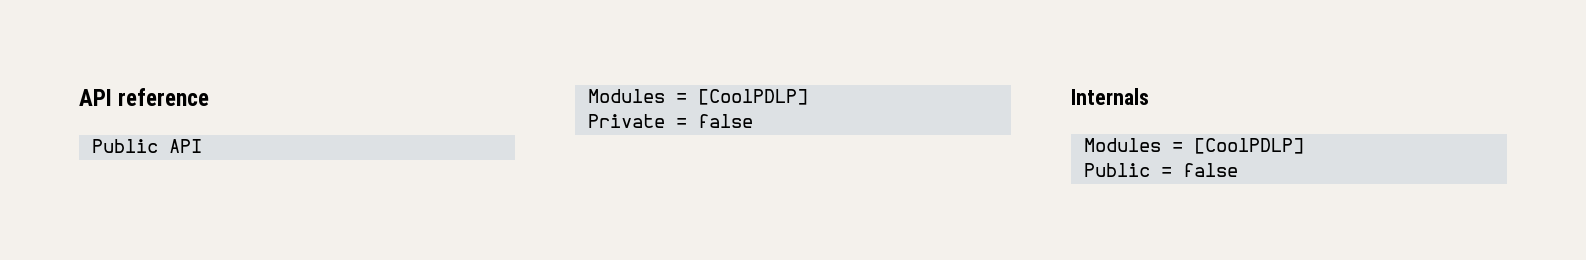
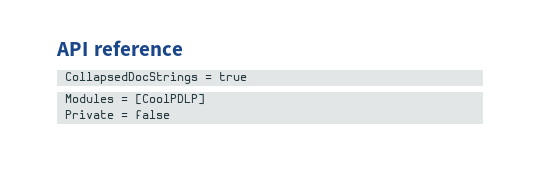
- Public API
+ CollapsedDocStrings = true
- Internals
- Modules = [CoolPDLP]
- Public = false

